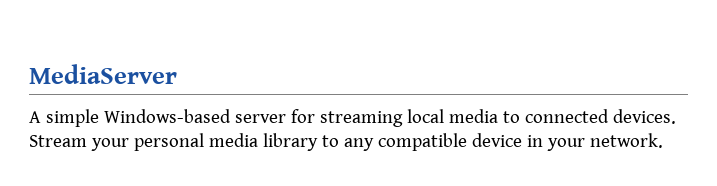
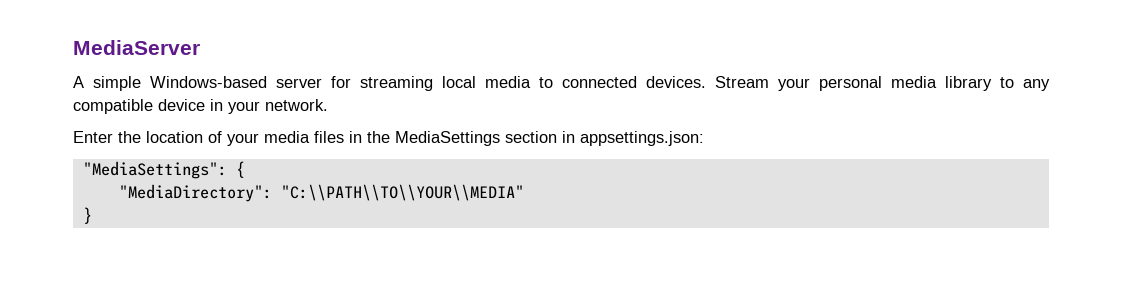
+ Enter the location of your media files in the MediaSettings section in appsettings.json:
+ "MediaSettings": {
+ "MediaDirectory": "C:\\PATH\\TO\\YOUR\\MEDIA"
+ }

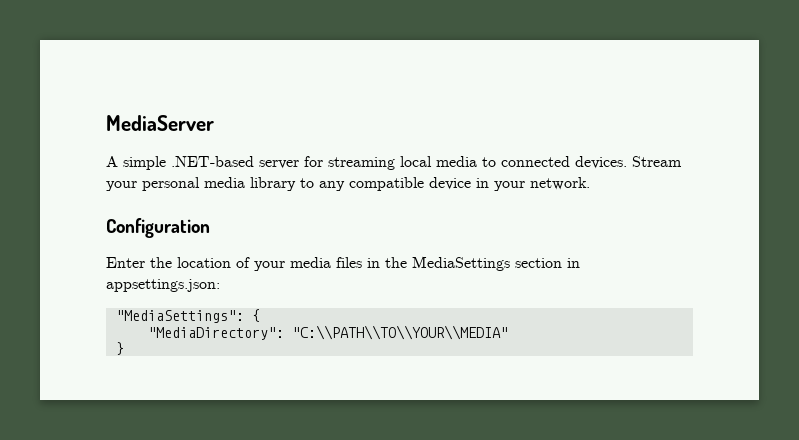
- A simple Windows-based server for streaming local media to connected devices.
+ A simple .NET-based server for streaming local media to connected devices.
+ Configuration

